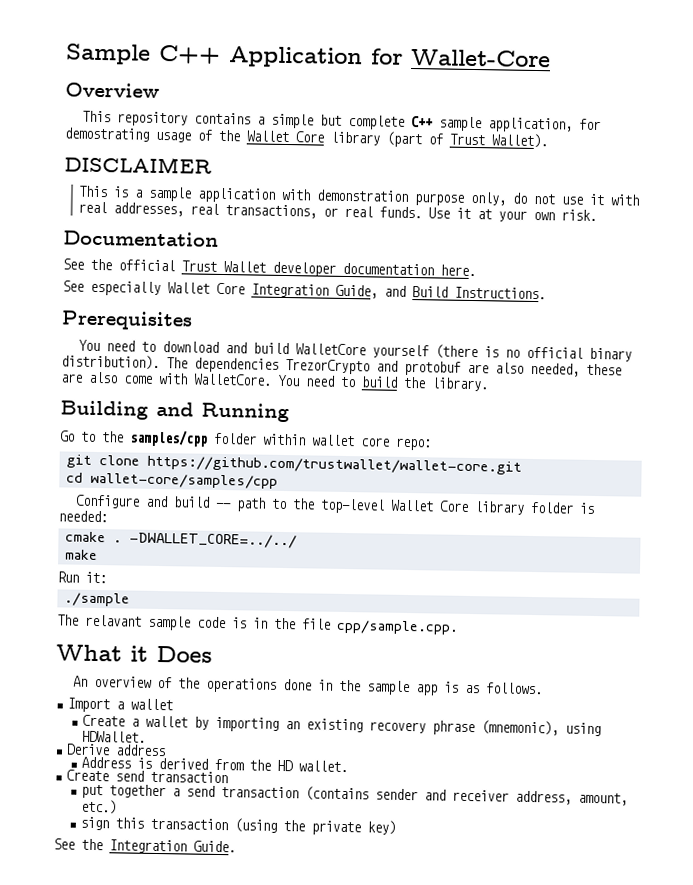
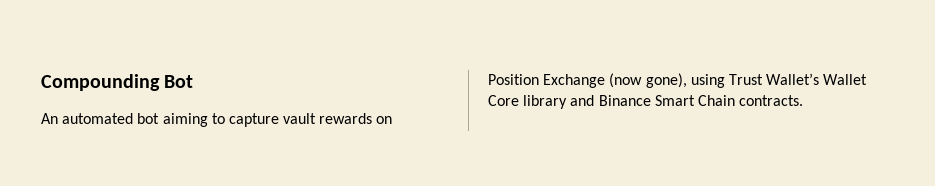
- Sample C++ Application for Wallet-Core
- Overview
- This repository contains a simple but complete C++ sample application, for demostrating usage of the Wallet Core library (part of Trust Wallet).
- DISCLAIMER
- This is a sample application with demonstration purpose only, do not use it with real addresses, real transactions, or real funds. Use it at your own risk.
- Documentation
- See the official Trust Wallet developer documentation here.
- See especially Wallet Core Integration Guide, and Build Instructions.
- Prerequisites
- You need to download and build WalletCore yourself (there is no official binary distribution). The dependencies TrezorCrypto and protobuf are also needed, these are also come with WalletCore. You need to build the library.
- Building and Running
- Go to the samples/cpp folder within wallet core repo:
- git clone https://github.com/trustwallet/wallet-core.git
- cd wallet-core/samples/cpp
- Configure and build -- path to the top-level Wallet Core library folder is needed:
- cmake . -DWALLET_CORE=../../
- make
- Run it:
- ./sample
- The relavant sample code is in the file cpp/sample.cpp.
- What it Does
- An overview of the operations done in the sample app is as follows.
- Import a wallet
- Create a wallet by importing an existing recovery phrase (mnemonic), using HDWallet.
- Derive address
- Address is derived from the HD wallet.
- Create send transaction
- put together a send transaction (contains sender and receiver address, amount, etc.)
- sign this transaction (using the private key)
- See the Integration Guide.
+ Compounding Bot
+ An automated bot aiming to capture vault rewards on Position Exchange (now gone), using Trust Wallet’s Wallet Core library and Binance Smart Chain contracts.

